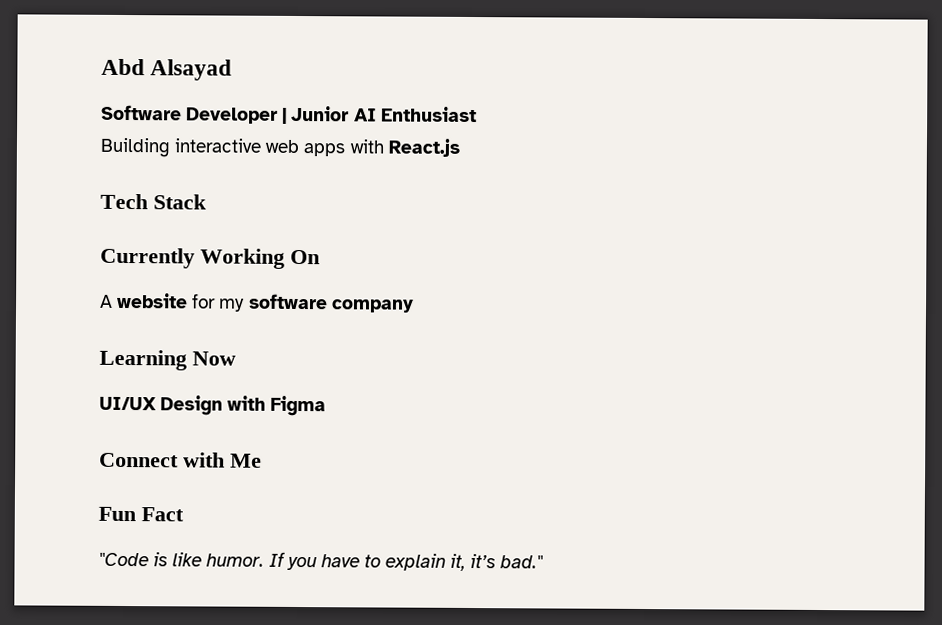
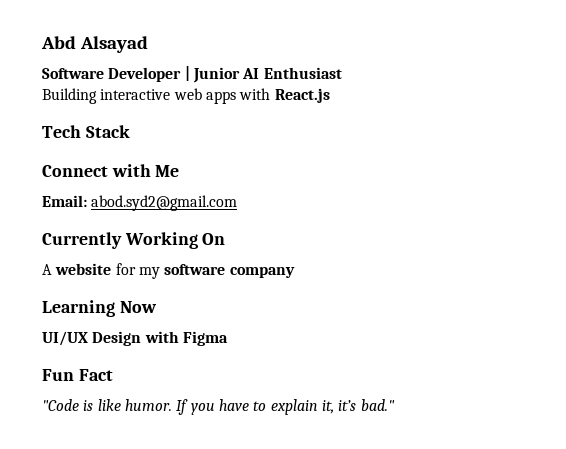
+ Connect with Me
+ Email: abod.syd2@gmail.com
- Connect with Me

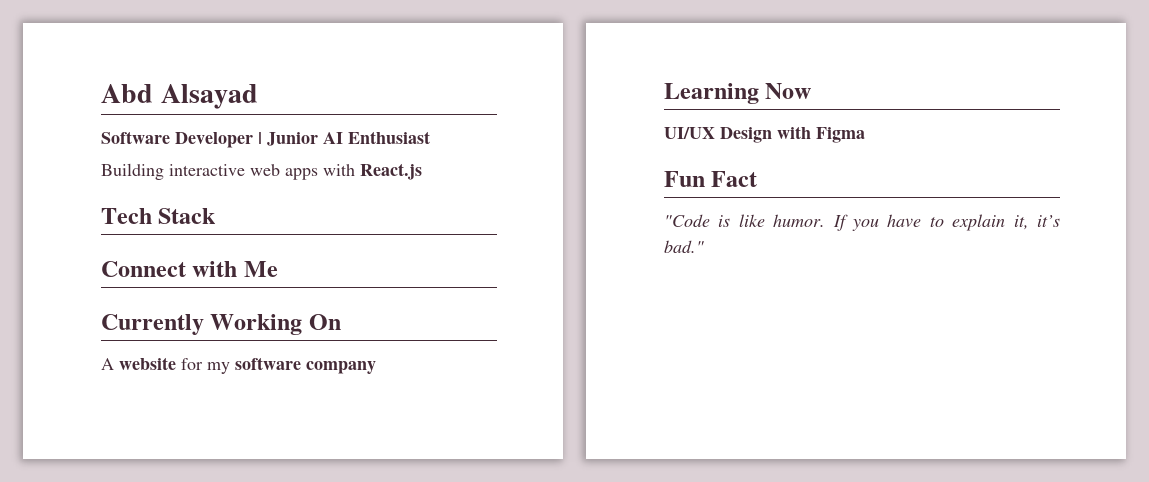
- Email: abod.syd2@gmail.com

